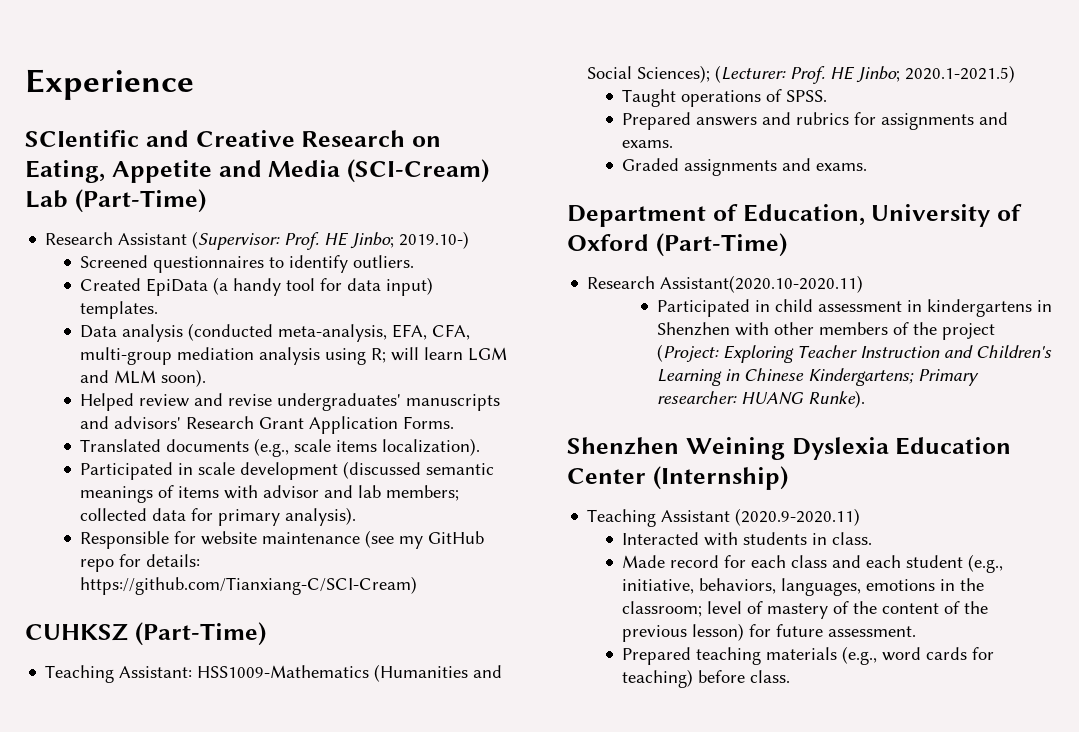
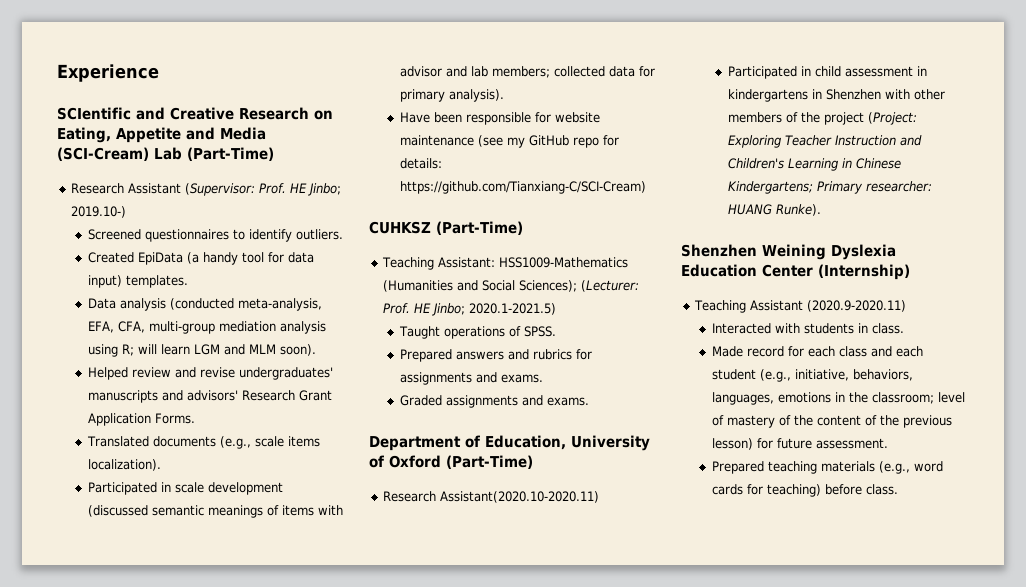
- Responsible for website maintenance (see my GitHub repo for details: https://github.com/Tianxiang-C/SCI-Cream)
+ Have been responsible for website maintenance (see my GitHub repo for details: https://github.com/Tianxiang-C/SCI-Cream)

